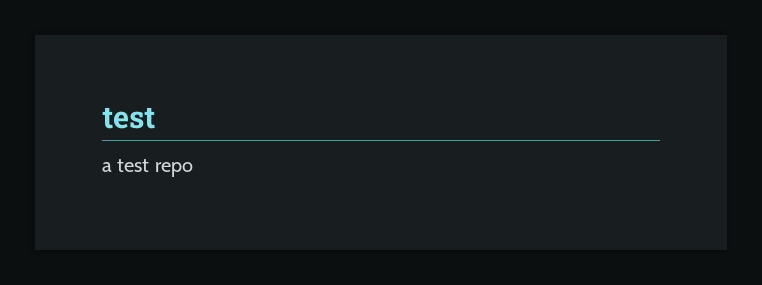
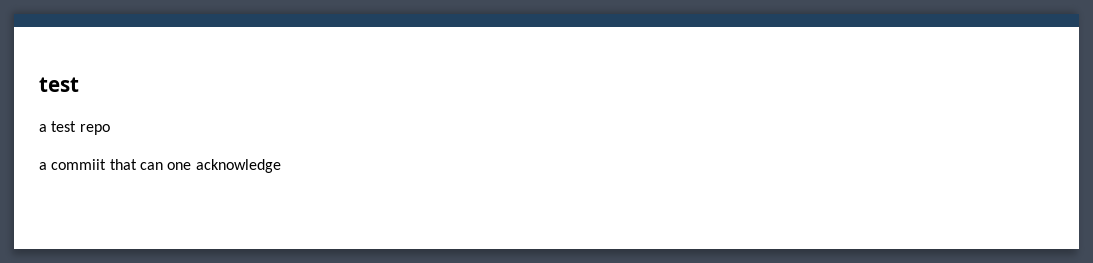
+ a commiit that can one acknowledge

